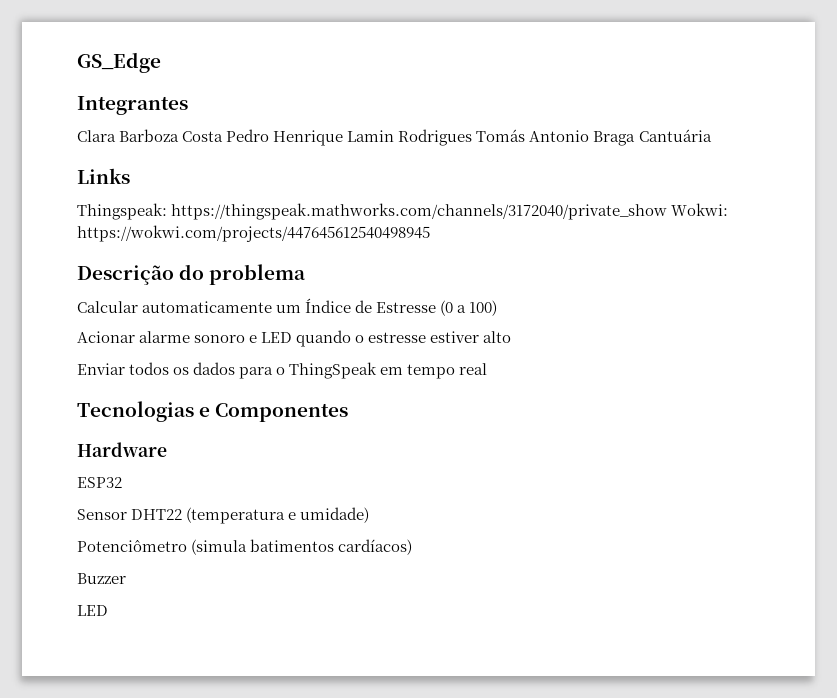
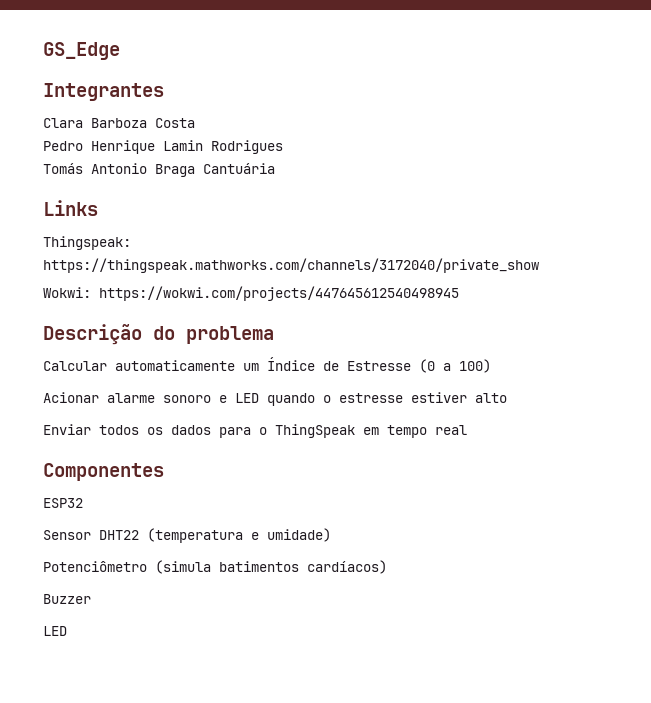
- Clara Barboza Costa Pedro Henrique Lamin Rodrigues Tomás Antonio Braga Cantuária
+ Clara Barboza Costa
+ Pedro Henrique Lamin Rodrigues
+ Tomás Antonio Braga Cantuária
- Thingspeak: https://thingspeak.mathworks.com/channels/3172040/private_show Wokwi: https://wokwi.com/projects/447645612540498945
+ Thingspeak: https://thingspeak.mathworks.com/channels/3172040/private_show
+ Wokwi: https://wokwi.com/projects/447645612540498945
- Tecnologias e Componentes
+ Componentes
- Hardware

